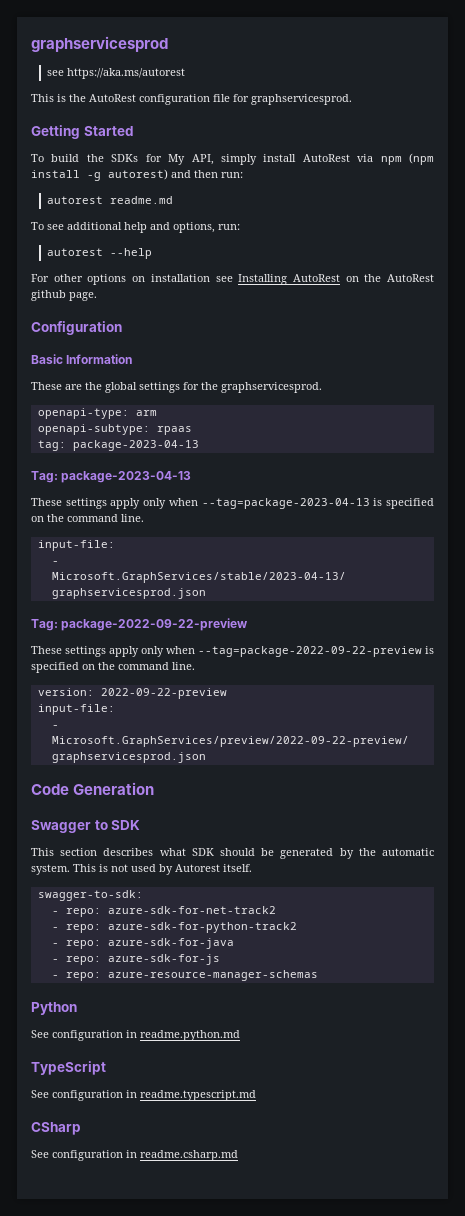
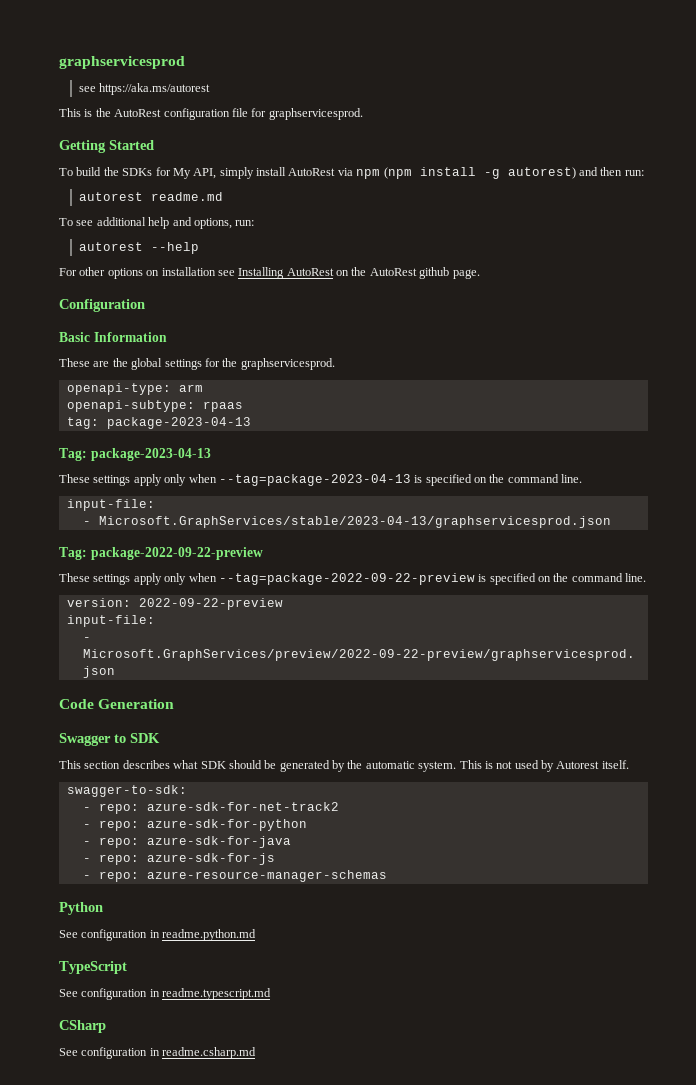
- - repo: azure-sdk-for-python-track2
+ - repo: azure-sdk-for-python

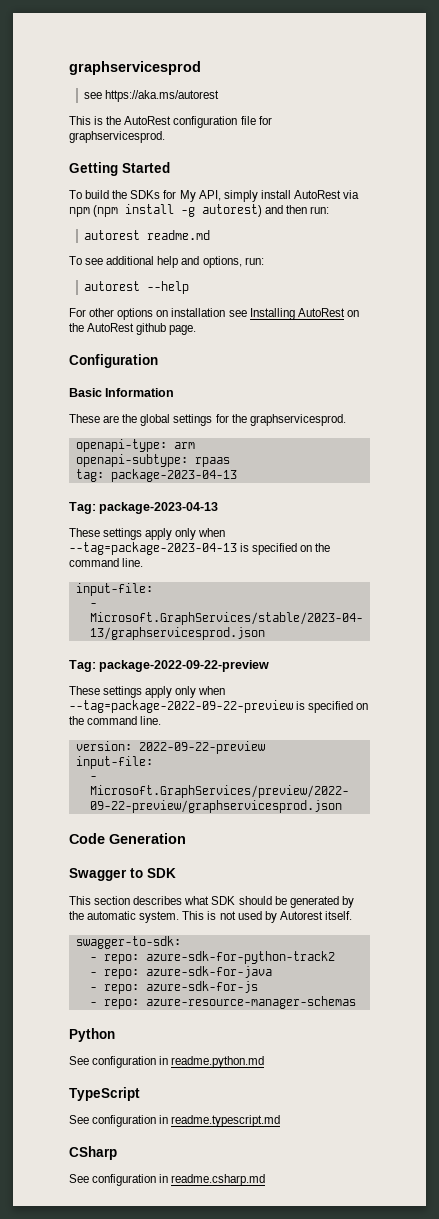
- - repo: azure-sdk-for-net-track2
- - repo: azure-sdk-for-python
+ - repo: azure-sdk-for-python-track2

